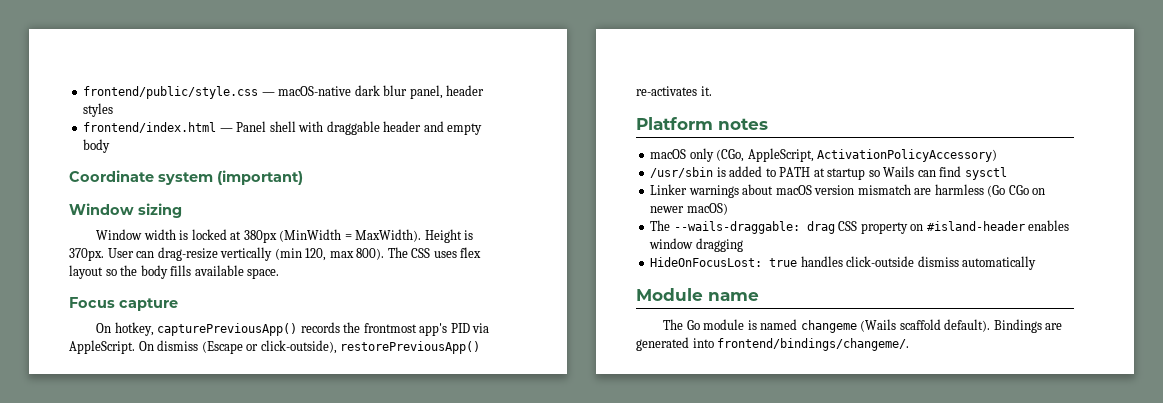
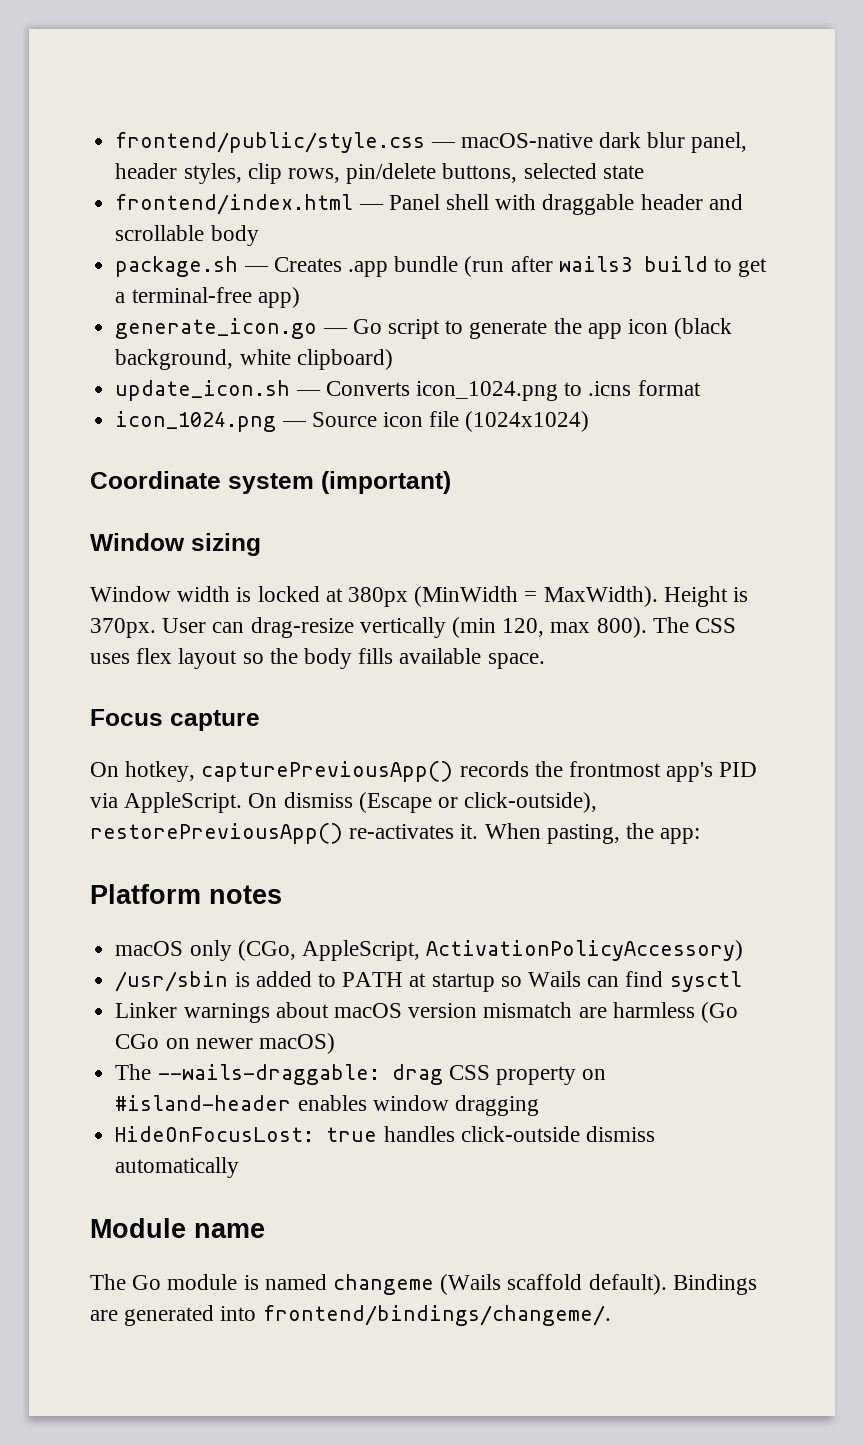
- frontend/public/style.css — macOS-native dark blur panel, header styles
+ frontend/public/style.css — macOS-native dark blur panel, header styles, clip rows, pin/delete buttons, selected state
- frontend/index.html — Panel shell with draggable header and empty body
+ frontend/index.html — Panel shell with draggable header and scrollable body
+ package.sh — Creates .app bundle (run after wails3 build to get a terminal-free app)
+ generate_icon.go — Go script to generate the app icon (black background, white clipboard)
+ update_icon.sh — Converts icon_1024.png to .icns format
+ icon_1024.png — Source icon file (1024x1024)
+ When pasting, the app:

